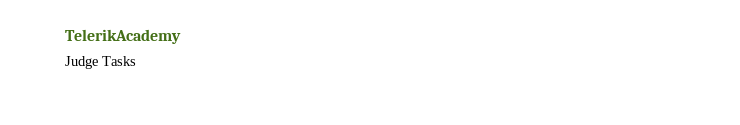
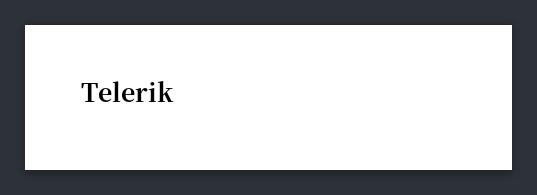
- TelerikAcademy
- Judge Tasks
+ Telerik

